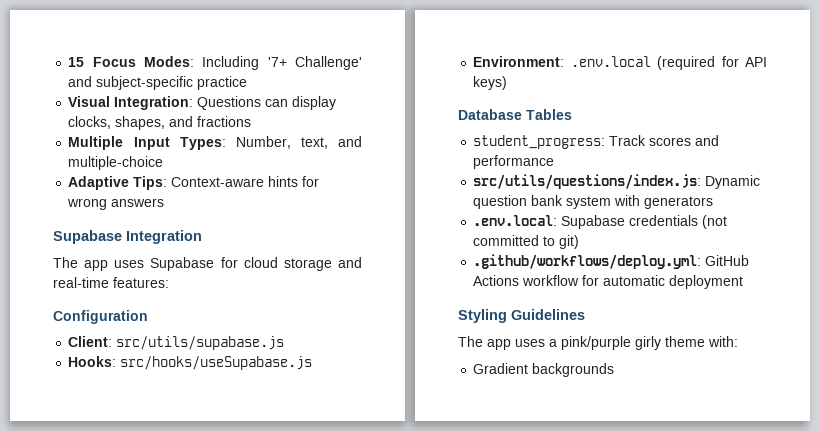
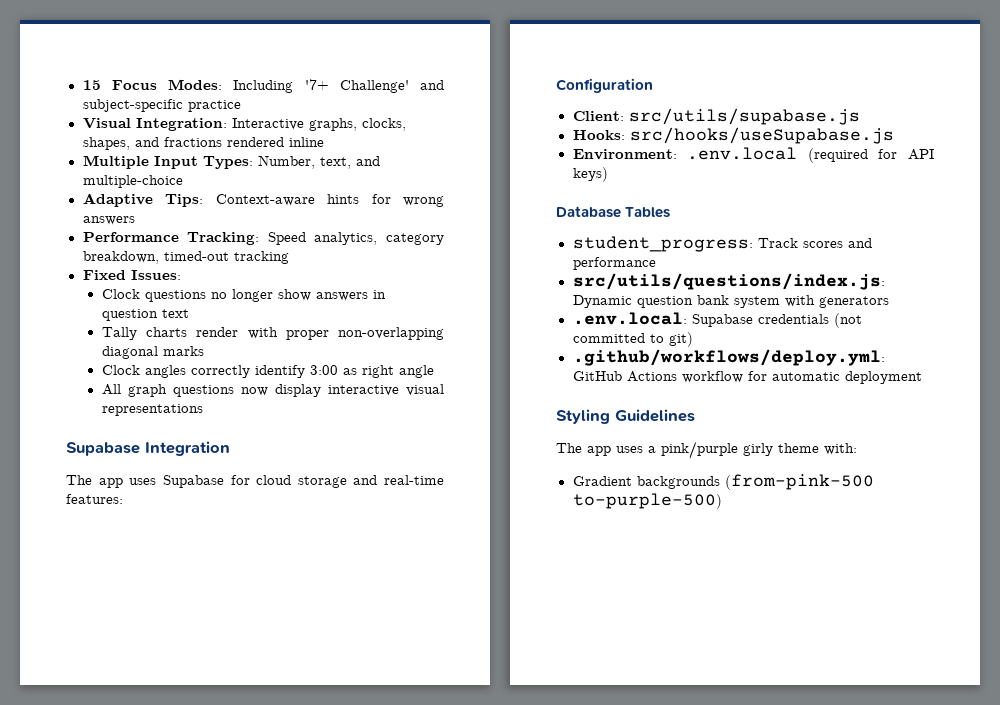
- Visual Integration: Questions can display clocks, shapes, and fractions
+ Visual Integration: Interactive graphs, clocks, shapes, and fractions rendered inline
+ Performance Tracking: Speed analytics, category breakdown, timed-out tracking
+ Fixed Issues:
+ Clock questions no longer show answers in question text
+ Tally charts render with proper non-overlapping diagonal marks
+ Clock angles correctly identify 3:00 as right angle
+ All graph questions now display interactive visual representations
- Gradient backgrounds
+ Gradient backgrounds (from-pink-500 to-purple-500)

